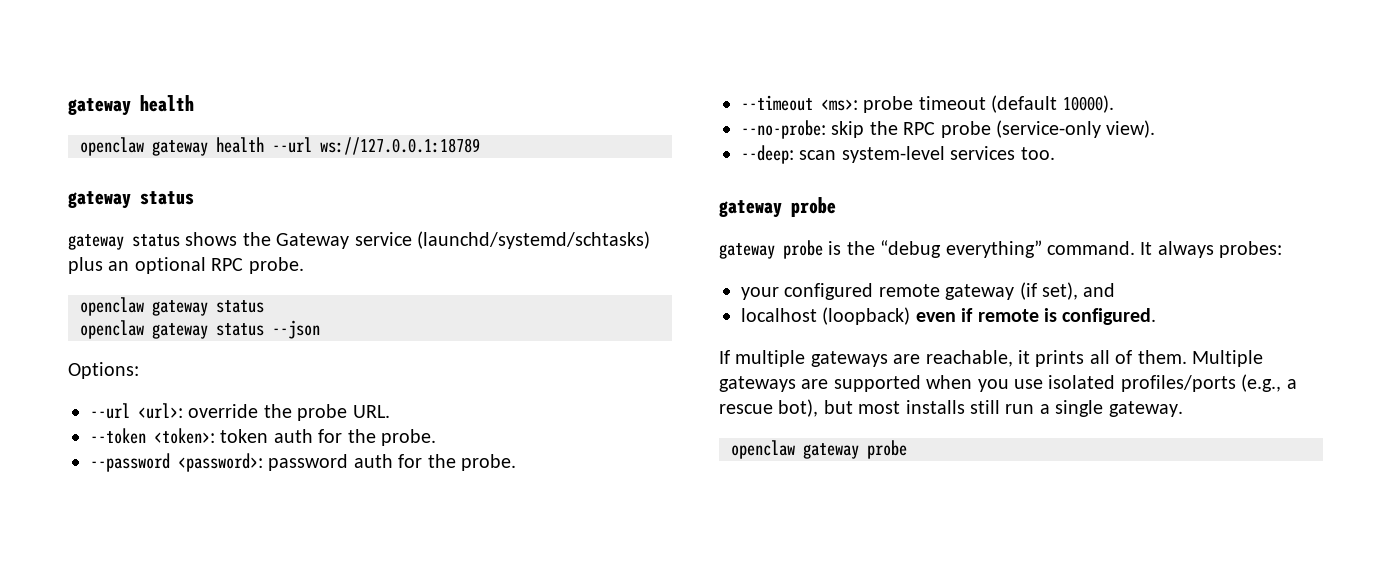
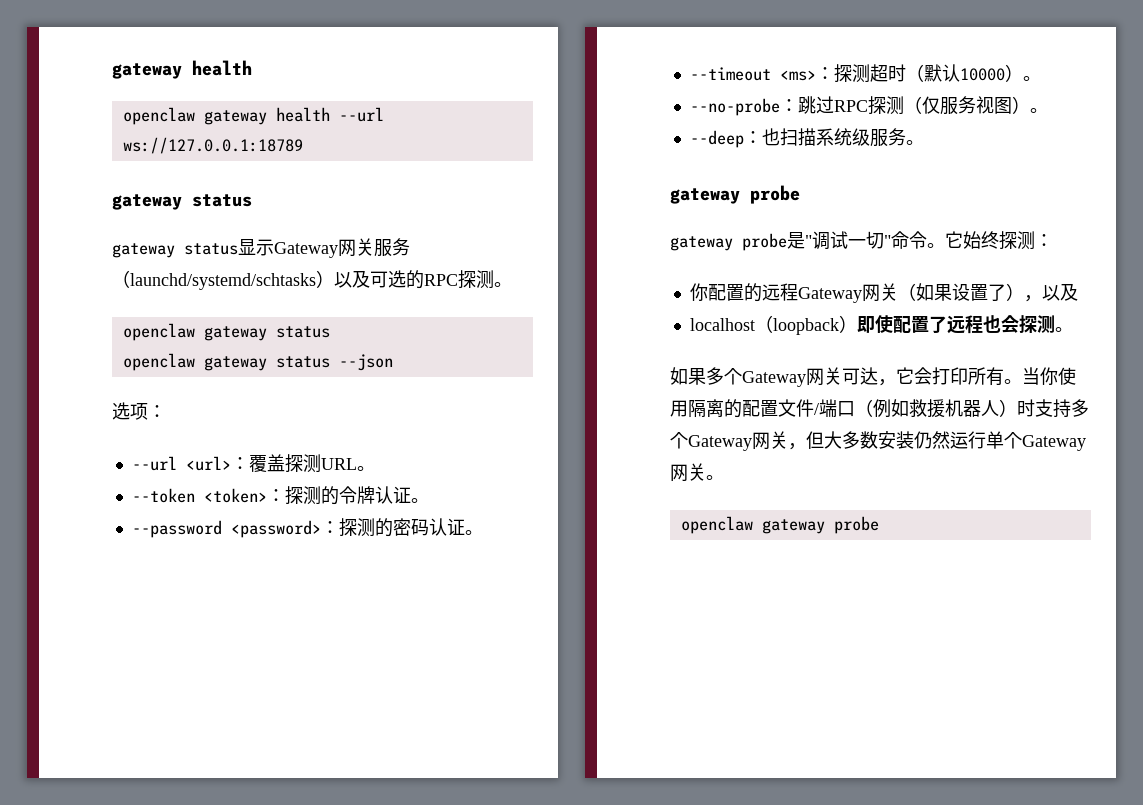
- gateway status shows the Gateway service (launchd/systemd/schtasks) plus an optional RPC probe.
+ gateway status显示Gateway网关服务（launchd/systemd/schtasks）以及可选的RPC探测。
- Options:
- --url <url>: override the probe URL.
- --token <token>: token auth for the probe.
- --password <password>: password auth for the probe.
- --timeout <ms>: probe timeout (default 10000).
- --no-probe: skip the RPC probe (service-only view).
- --deep: scan system-level services too.
+ 选项：
+ --url <url>：覆盖探测URL。
+ --token <token>：探测的令牌认证。
+ --password <password>：探测的密码认证。
+ --timeout <ms>：探测超时（默认10000）。
+ --no-probe：跳过RPC探测（仅服务视图）。
+ --deep：也扫描系统级服务。
  gateway probe
- gateway probe is the “debug everything” command. It always probes:
- your configured remote gateway (if set), and
- localhost (loopback) even if remote is configured.
- If multiple gateways are reachable, it prints all of them. Multiple gateways are supported when you use isolated profiles/ports (e.g., a rescue bot), but most installs still run a single gateway.
+ gateway probe是"调试一切"命令。它始终探测：
+ 你配置的远程Gateway网关（如果设置了），以及
+ localhost（loopback）即使配置了远程也会探测。
+ 如果多个Gateway网关可达，它会打印所有。当你使用隔离的配置文件/端口（例如救援机器人）时支持多个Gateway网关，但大多数安装仍然运行单个Gateway网关。

